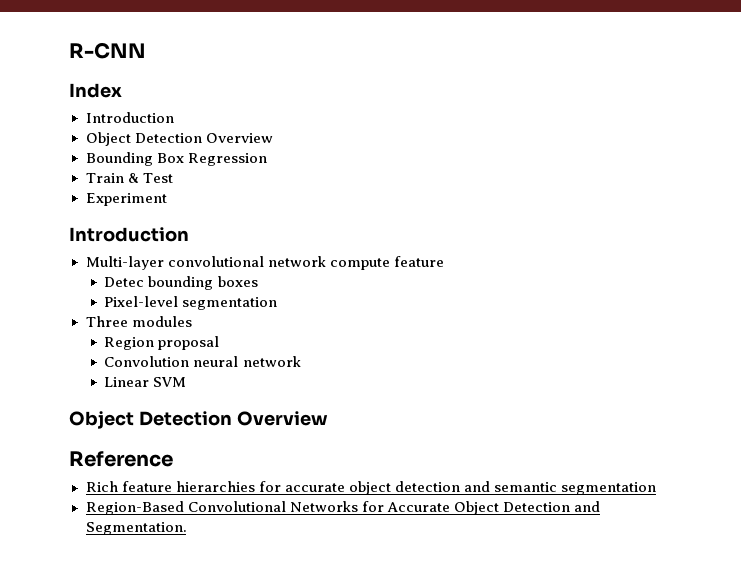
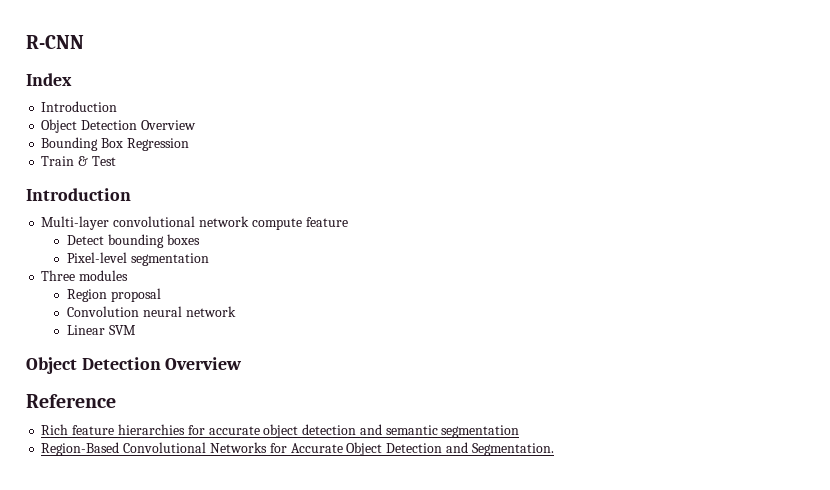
- Experiment
- Detec bounding boxes
+ Detect bounding boxes

